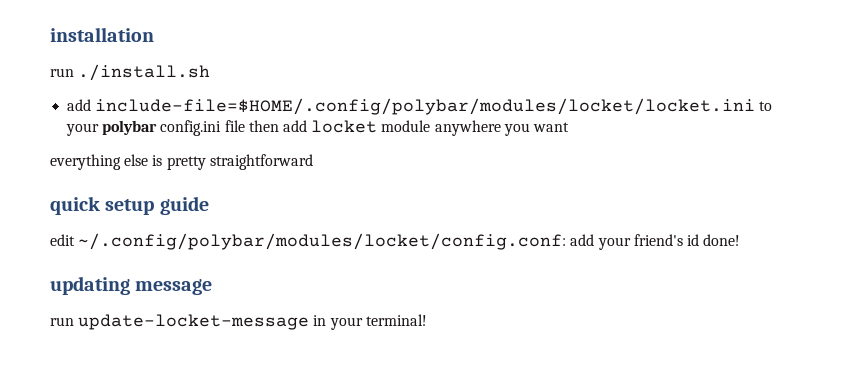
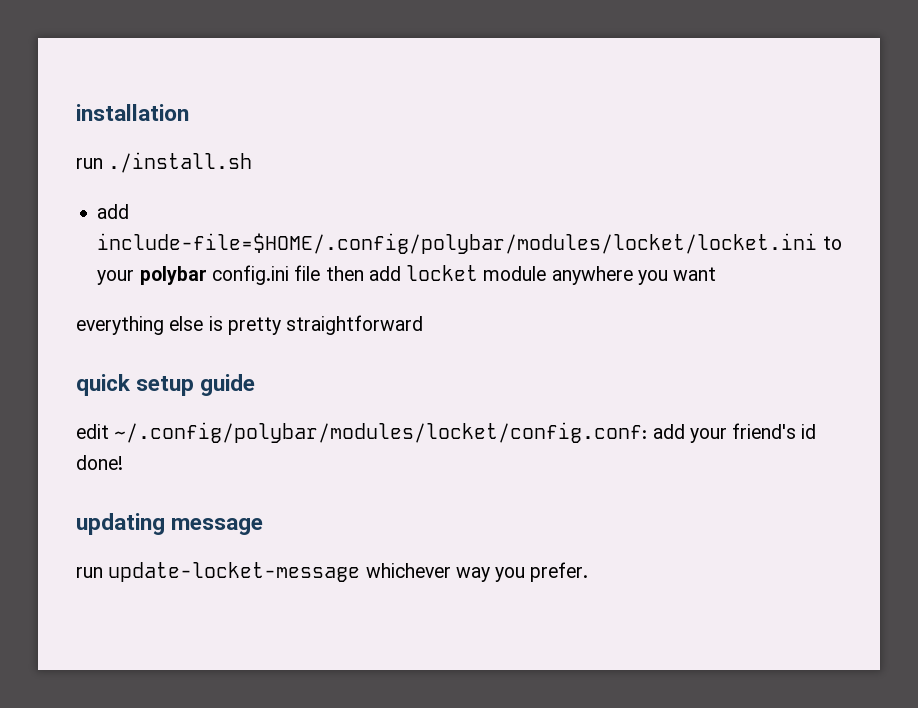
- run update-locket-message in your terminal!
+ run update-locket-message whichever way you prefer.

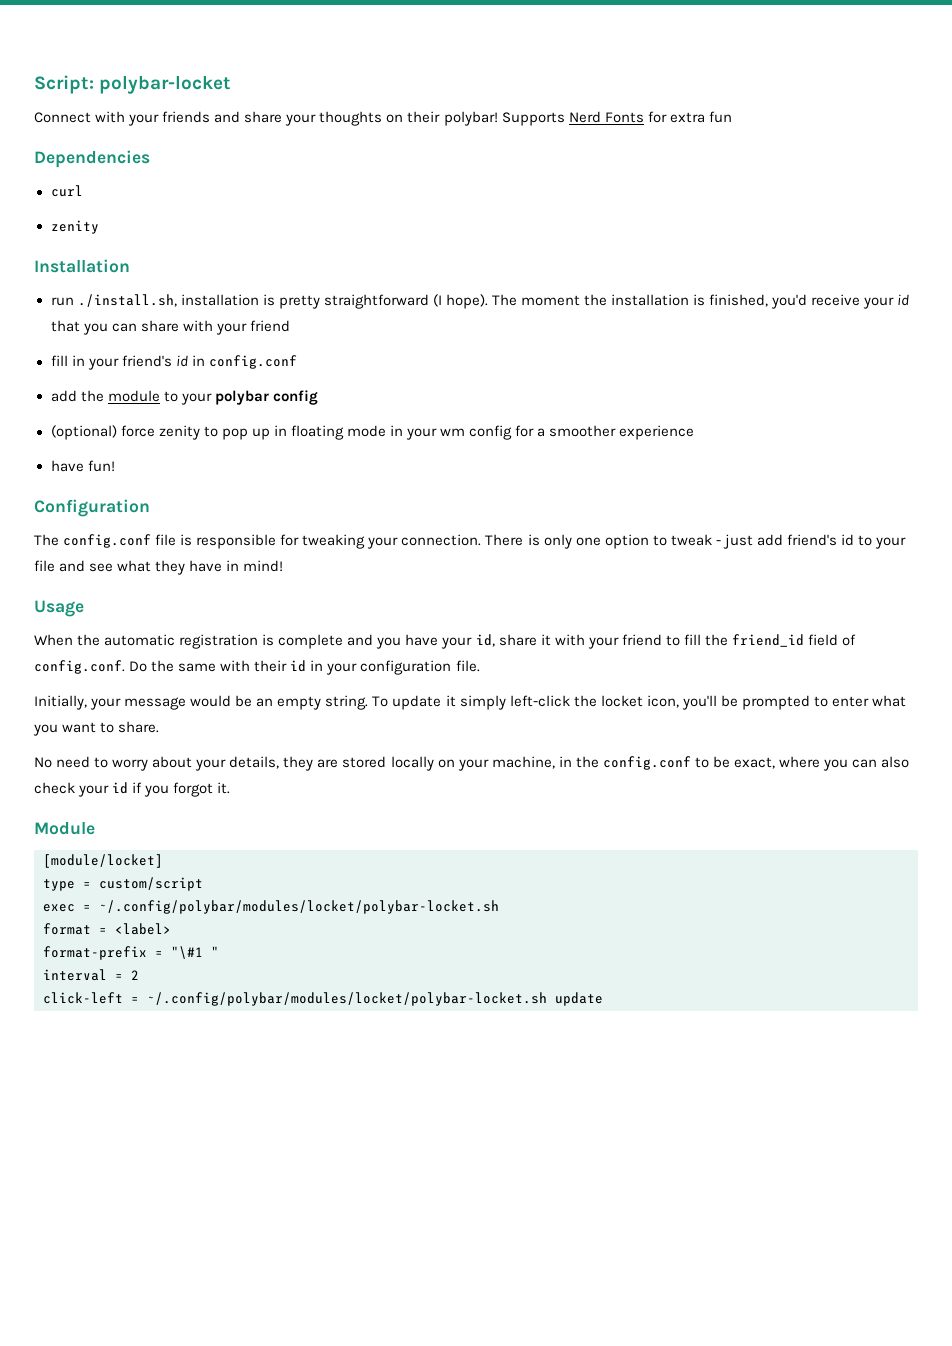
- installation
- run ./install.sh
- add include-file=$HOME/.config/polybar/modules/locket/locket.ini to your polybar config.ini file then add locket module anywhere you want
- everything else is pretty straightforward
- quick setup guide
- edit ~/.config/polybar/modules/locket/config.conf: add your friend's id done!
- updating message
- run update-locket-message whichever way you prefer.
+ Script: polybar-locket
+ Connect with your friends and share your thoughts on their polybar! Supports Nerd Fonts for extra fun
+ Dependencies
+ curl
+ zenity
+ Installation
+ run ./install.sh, installation is pretty straightforward (I hope). The moment the installation is finished, you'd receive your id that you can share with your friend
+ fill in your friend's id in config.conf
+ add the module to your polybar config
+ (optional) force zenity to pop up in floating mode in your wm config for a smoother experience
+ have fun!
+ Configuration
+ The config.conf file is responsible for tweaking your connection. There is only one option to tweak - just add friend's id to your file and see what they have in mind!
+ Usage
+ When the automatic registration is complete and you have your id, share it with your friend to fill the friend_id field of config.conf. Do the same with their id in your configuration file.
+ Initially, your message would be an empty string. To update it simply left-click the locket icon, you'll be prompted to enter what you want to share.
+ No need to worry about your details, they are stored locally on your machine, in the config.conf to be exact, where you can also check your id if you forgot it.
+ Module
+ [module/locket]
+ type = custom/script
+ exec = ~/.config/polybar/modules/locket/polybar-locket.sh
+ format = <label>
+ format-prefix = "\#1 "
+ interval = 2
+ click-left = ~/.config/polybar/modules/locket/polybar-locket.sh update

